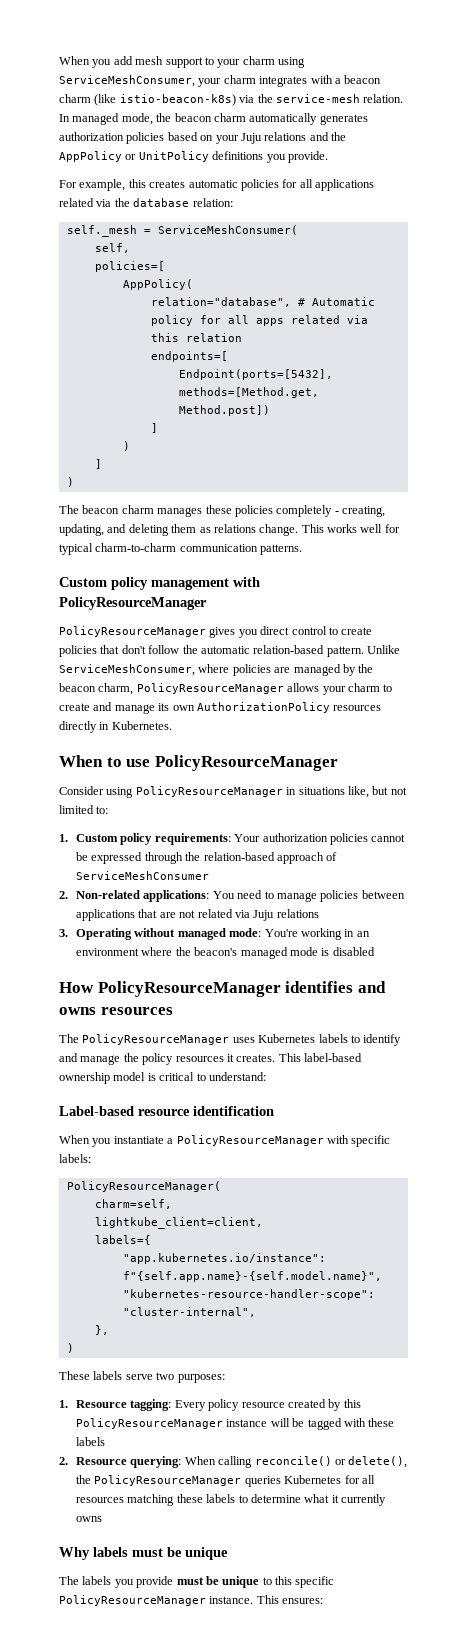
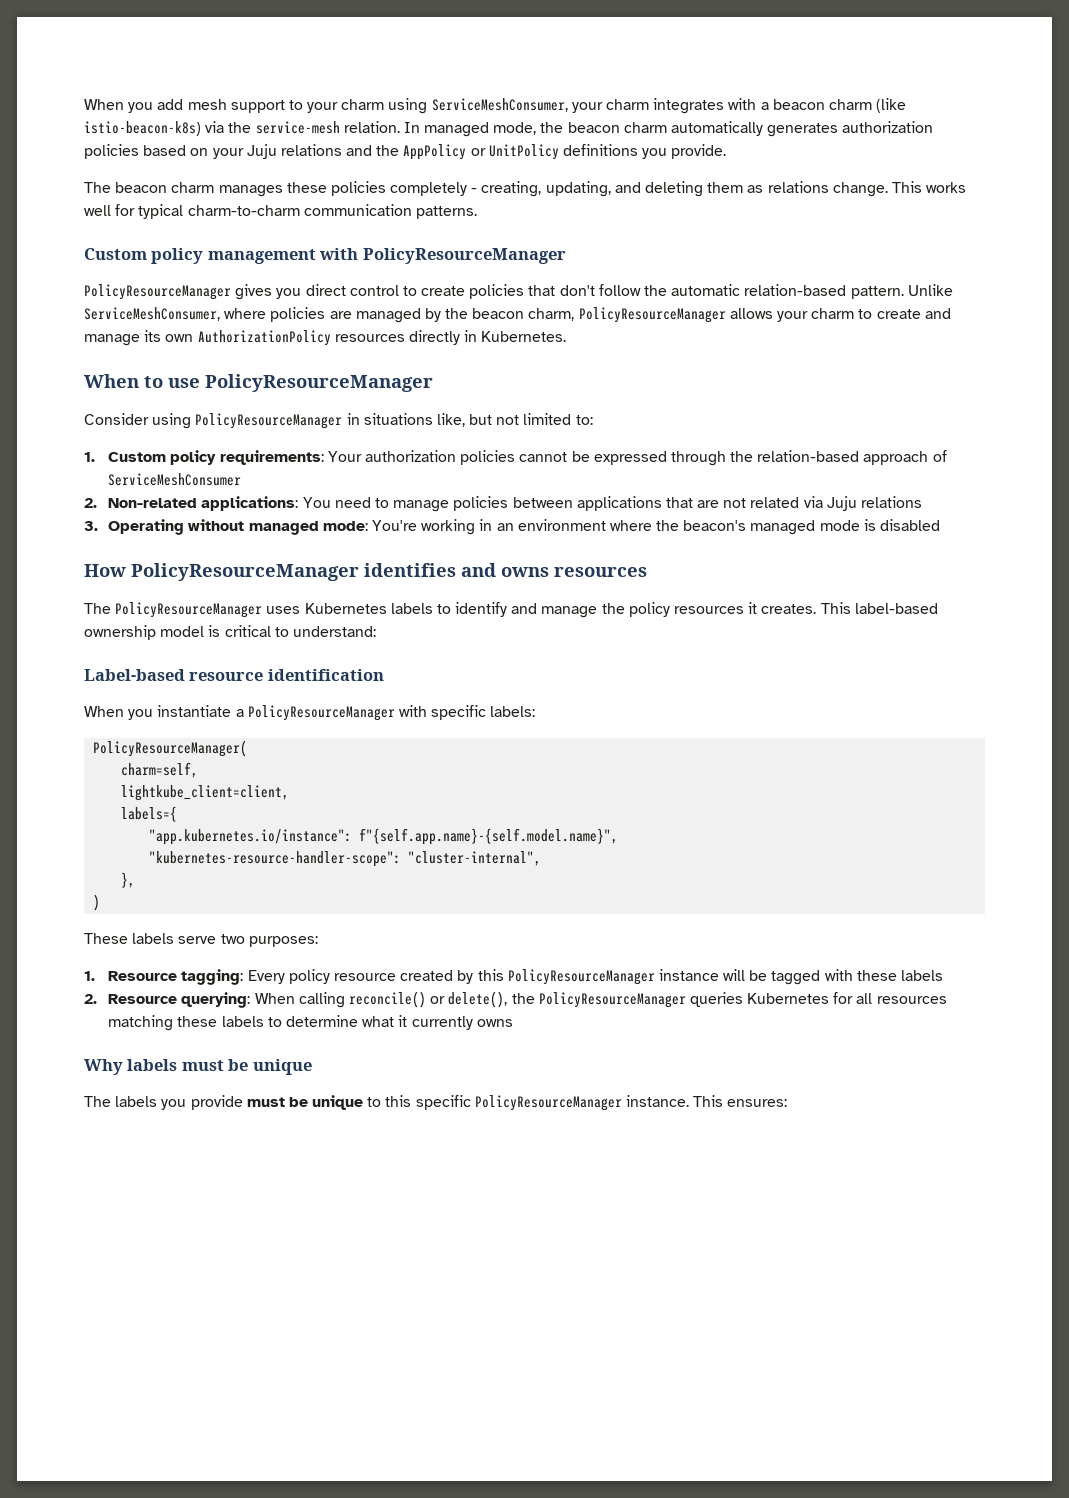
- For example, this creates automatic policies for all applications related via the database relation:
- self._mesh = ServiceMeshConsumer(
- self,
- policies=[
- AppPolicy(
- relation="database", # Automatic policy for all apps related via this relation
- endpoints=[
- Endpoint(ports=[5432], methods=[Method.get, Method.post])
- ]
- )
- ]
- )

